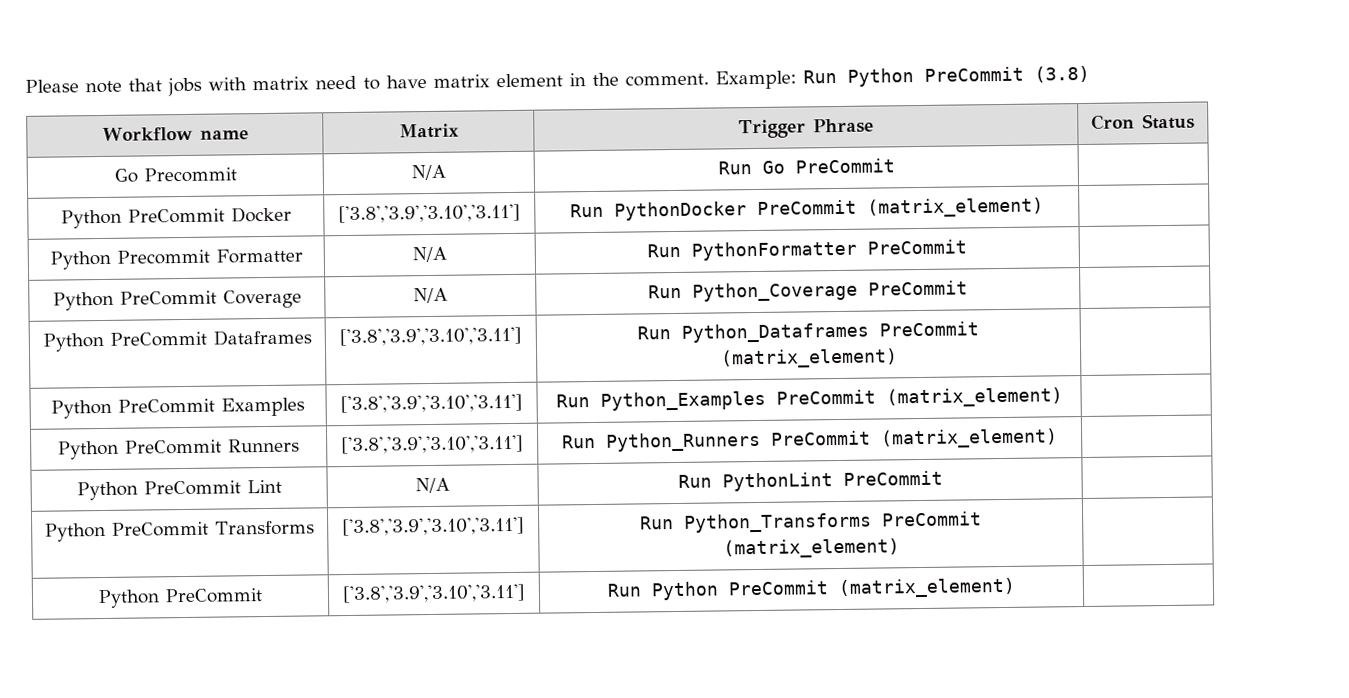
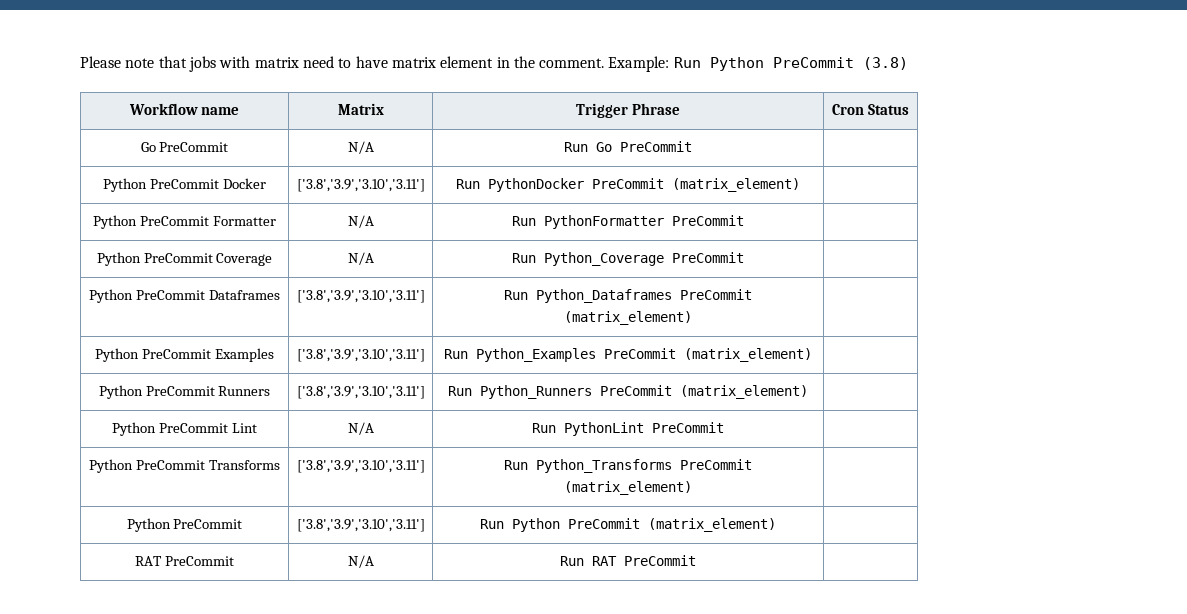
- Go Precommit | N/A | Run Go PreCommit |
+ Go PreCommit | N/A | Run Go PreCommit |
- Python Precommit Formatter | N/A | Run PythonFormatter PreCommit |
+ Python PreCommit Formatter | N/A | Run PythonFormatter PreCommit |
+ RAT PreCommit | N/A | Run RAT PreCommit |

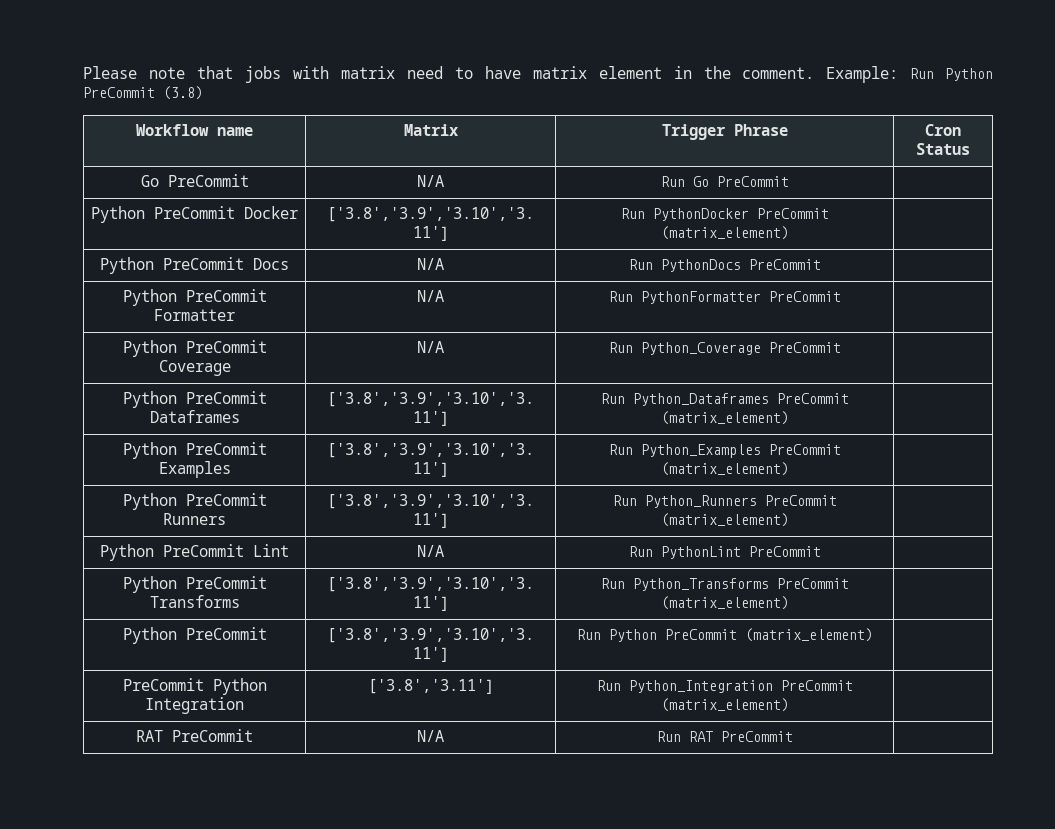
+ Python PreCommit Docs | N/A | Run PythonDocs PreCommit |
+ PreCommit Python Integration | ['3.8','3.11'] | Run Python_Integration PreCommit (matrix_element) |

